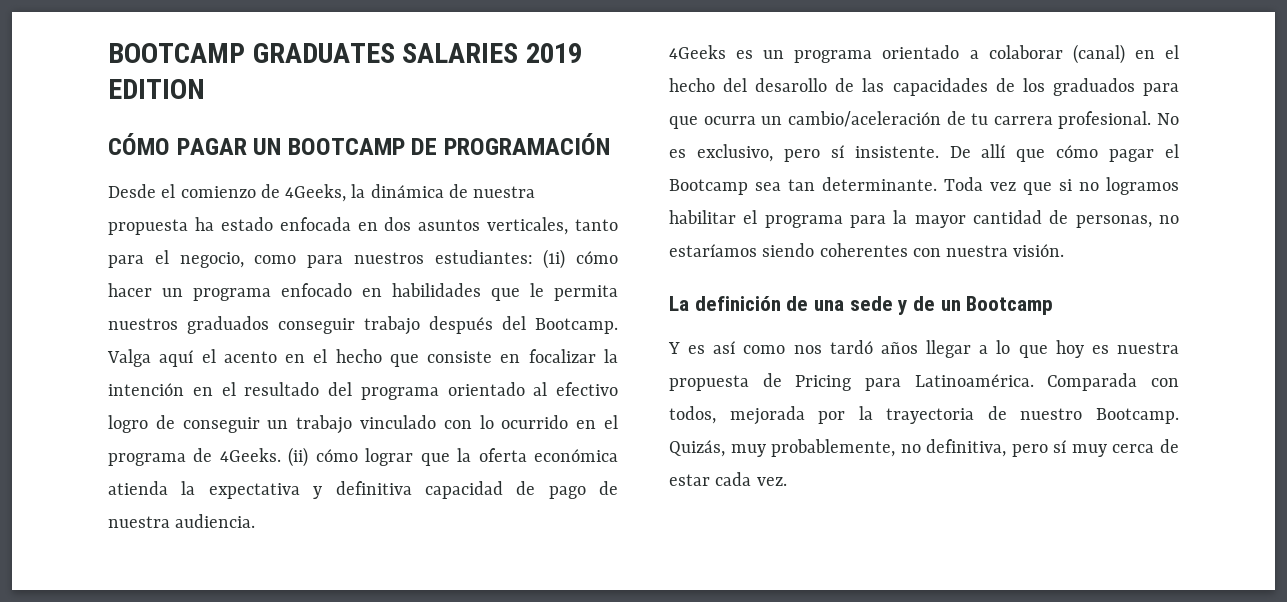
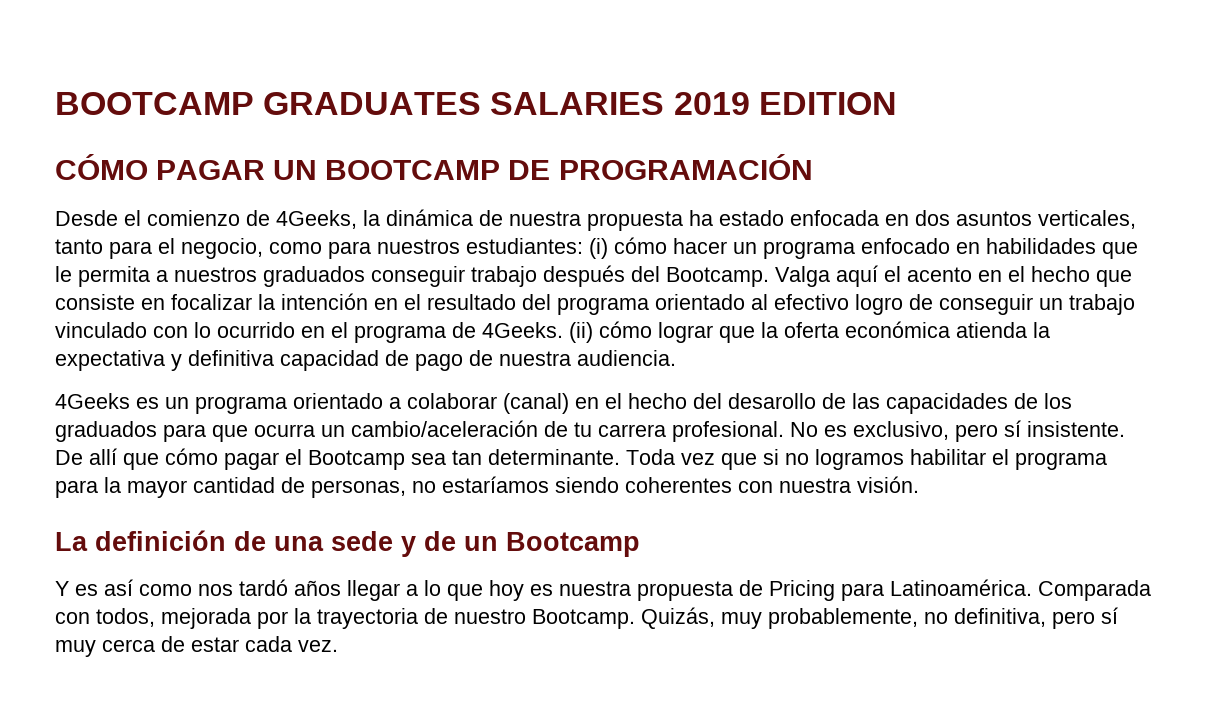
- Desde el comienzo de 4Geeks, la dinámica de nuestra propuesta ha estado enfocada en dos asuntos verticales, tanto para el negocio, como para nuestros estudiantes: (1i) cómo hacer un programa enfocado en habilidades que le permita nuestros graduados conseguir trabajo después del Bootcamp.
+ Desde el comienzo de 4Geeks, la dinámica de nuestra propuesta ha estado enfocada en dos asuntos verticales, tanto para el negocio, como para nuestros estudiantes: (i) cómo hacer un programa enfocado en habilidades que le permita a nuestros graduados conseguir trabajo después del Bootcamp.

